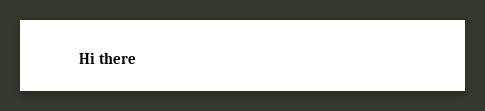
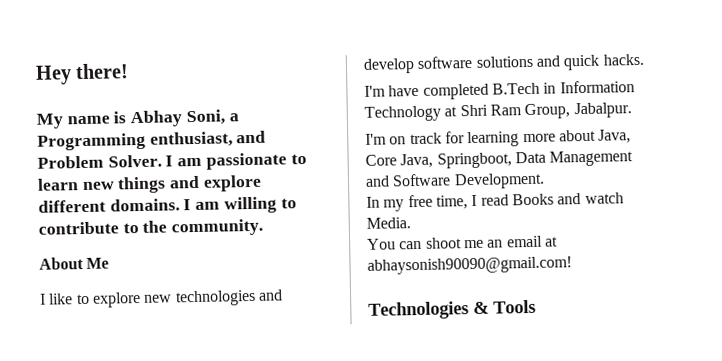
- Hi there
+ Hey there!
+ My name is Abhay Soni, a Programming enthusiast, and Problem Solver. I am passionate to learn new things and explore different domains. I am willing to contribute to the community.
+ About Me
+ I like to explore new technologies and develop software solutions and quick hacks.
+ I'm have completed B.Tech in Information Technology at Shri Ram Group, Jabalpur.
+ I'm on track for learning more about Java, Core Java, Springboot, Data Management and Software Development.
+ In my free time, I read Books and watch Media.
+ You can shoot me an email at abhaysonish90090@gmail.com!
+ Technologies & Tools

